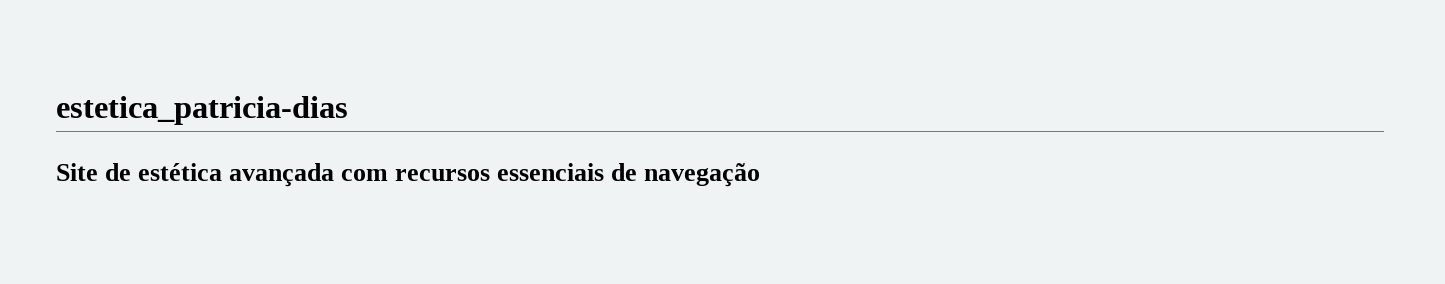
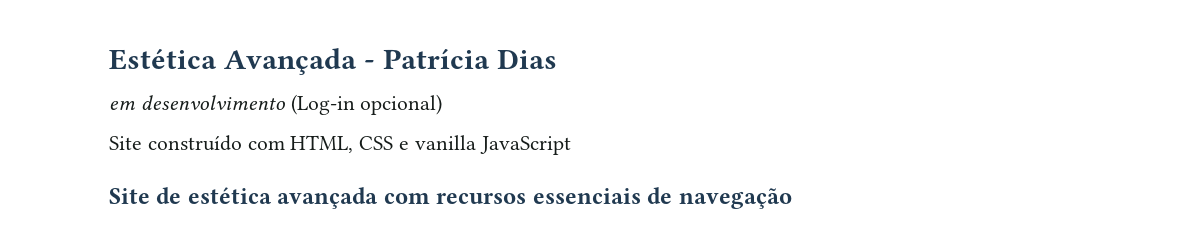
- estetica_patricia-dias
+ Estética Avançada - Patrícia Dias
+ em desenvolvimento (Log-in opcional)
+ Site construído com HTML, CSS e vanilla JavaScript

